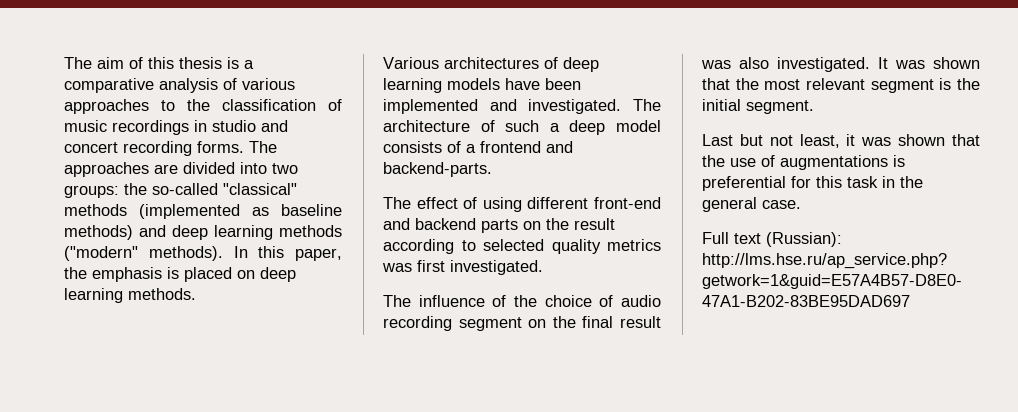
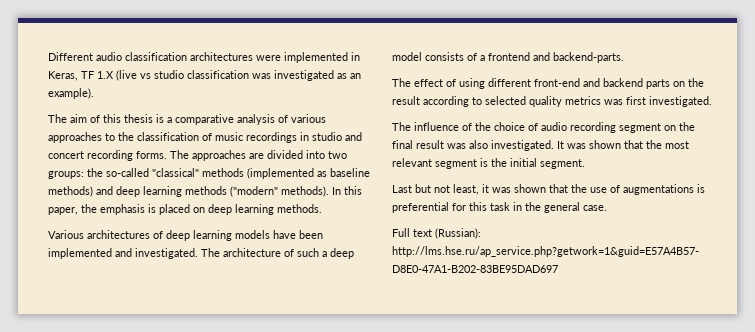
+ Different audio classification architectures were implemented in Keras, TF 1.X (live vs studio classification was investigated as an example).

